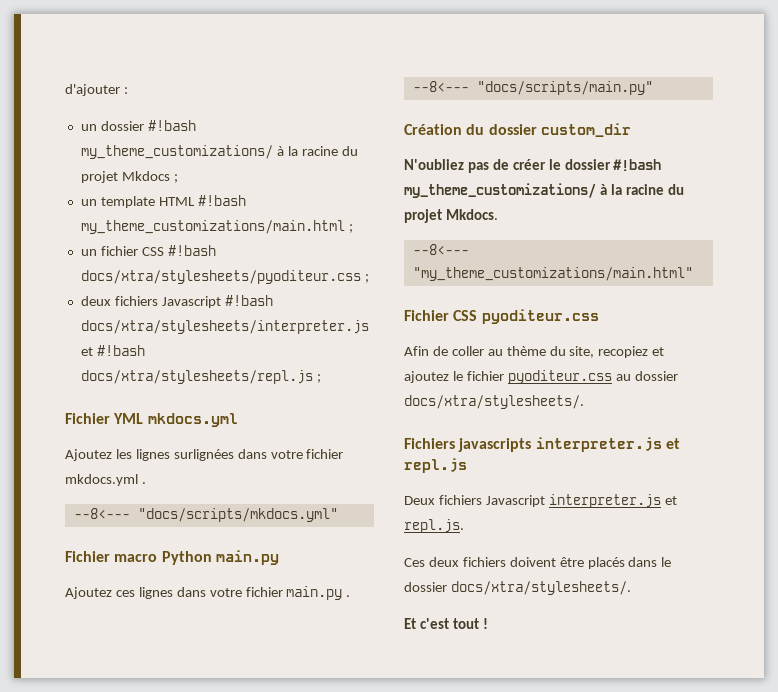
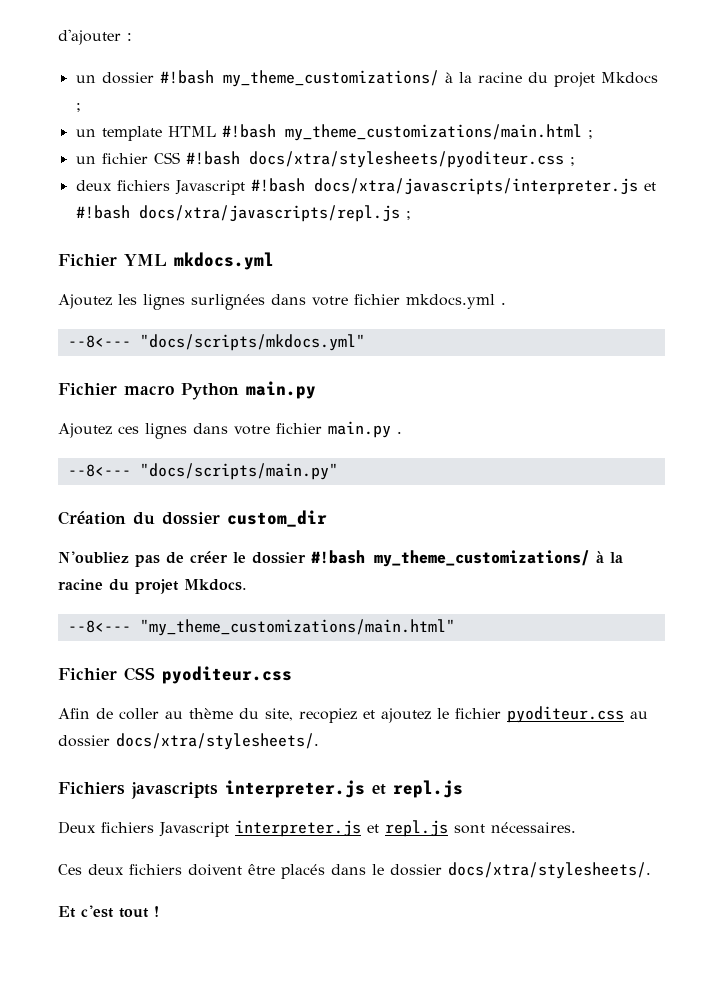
- deux fichiers Javascript #!bash docs/xtra/stylesheets/interpreter.js et #!bash docs/xtra/stylesheets/repl.js ;
+ deux fichiers Javascript #!bash docs/xtra/javascripts/interpreter.js et #!bash docs/xtra/javascripts/repl.js ;
- Deux fichiers Javascript interpreter.js et repl.js.
+ Deux fichiers Javascript interpreter.js et repl.js sont nécessaires.

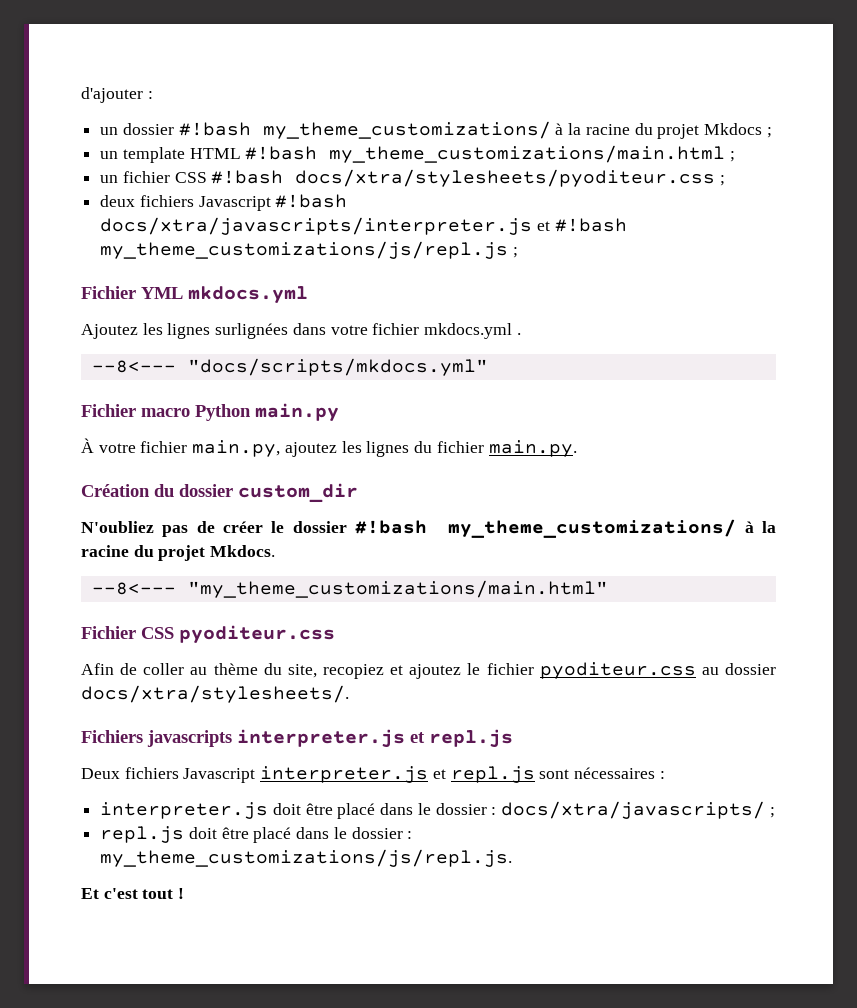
- deux fichiers Javascript #!bash docs/xtra/javascripts/interpreter.js et #!bash docs/xtra/javascripts/repl.js ;
+ deux fichiers Javascript #!bash docs/xtra/javascripts/interpreter.js et #!bash my_theme_customizations/js/repl.js ;
- Ajoutez ces lignes dans votre fichier main.py .
- --8<--- "docs/scripts/main.py"
+ À votre fichier main.py, ajoutez les lignes du fichier main.py.
- Deux fichiers Javascript interpreter.js et repl.js sont nécessaires.
- Ces deux fichiers doivent être placés dans le dossier docs/xtra/stylesheets/.
+ Deux fichiers Javascript interpreter.js et repl.js sont nécessaires :
+ interpreter.js doit être placé dans le dossier : docs/xtra/javascripts/ ;
+ repl.js doit être placé dans le dossier : my_theme_customizations/js/repl.js.

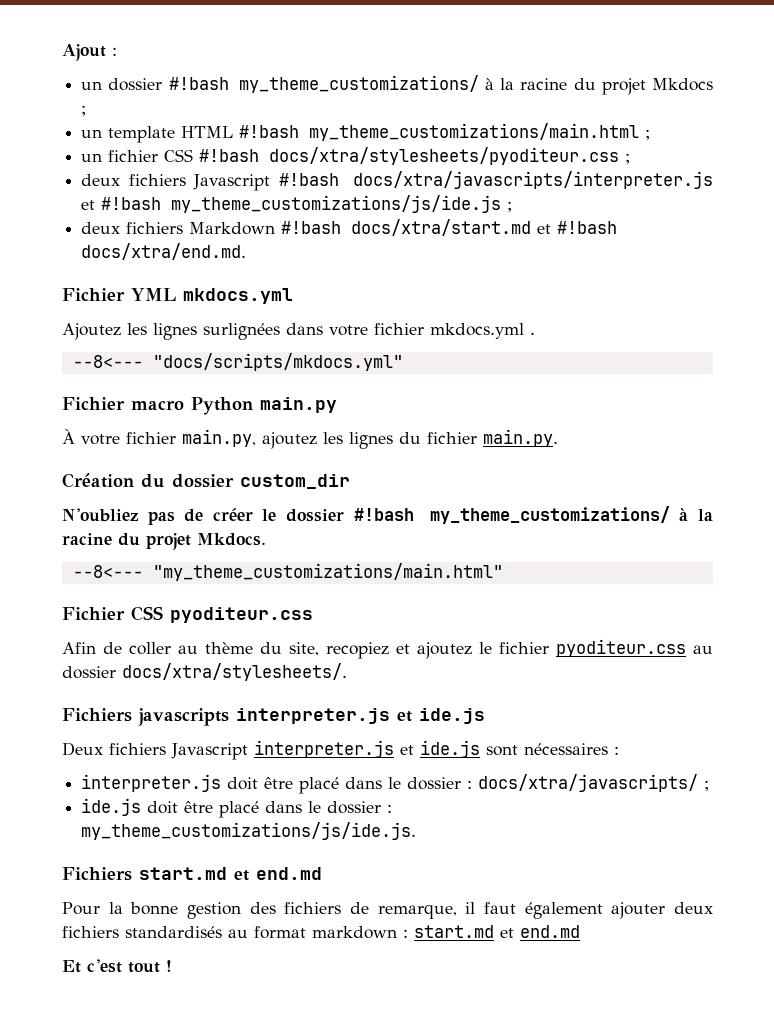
- d'ajouter :
+ Ajout :
- deux fichiers Javascript #!bash docs/xtra/javascripts/interpreter.js et #!bash my_theme_customizations/js/repl.js ;
+ deux fichiers Javascript #!bash docs/xtra/javascripts/interpreter.js et #!bash my_theme_customizations/js/ide.js ;
+ deux fichiers Markdown #!bash docs/xtra/start.md et #!bash docs/xtra/end.md.
- Fichiers javascripts interpreter.js et repl.js
+ Fichiers javascripts interpreter.js et ide.js
- Deux fichiers Javascript interpreter.js et repl.js sont nécessaires :
+ Deux fichiers Javascript interpreter.js et ide.js sont nécessaires :
- repl.js doit être placé dans le dossier : my_theme_customizations/js/repl.js.
+ ide.js doit être placé dans le dossier : my_theme_customizations/js/ide.js.
+ Fichiers start.md et end.md
+ Pour la bonne gestion des fichiers de remarque, il faut également ajouter deux fichiers standardisés au format markdown : start.md et end.md

